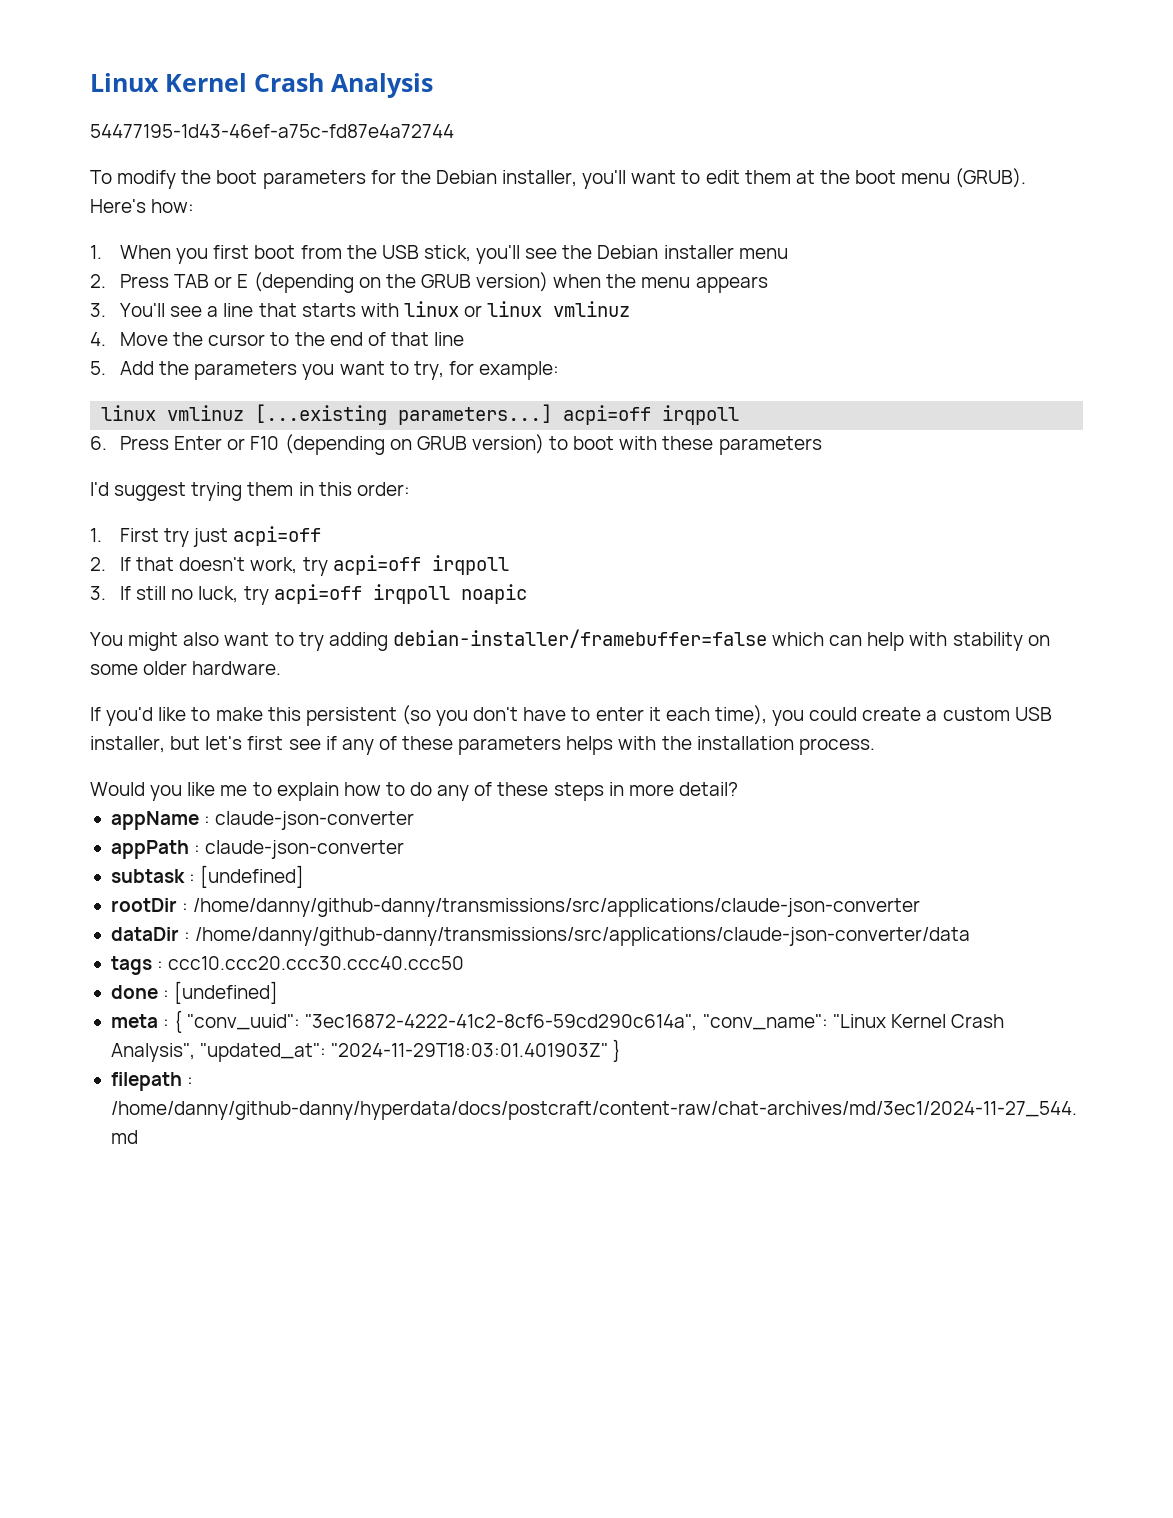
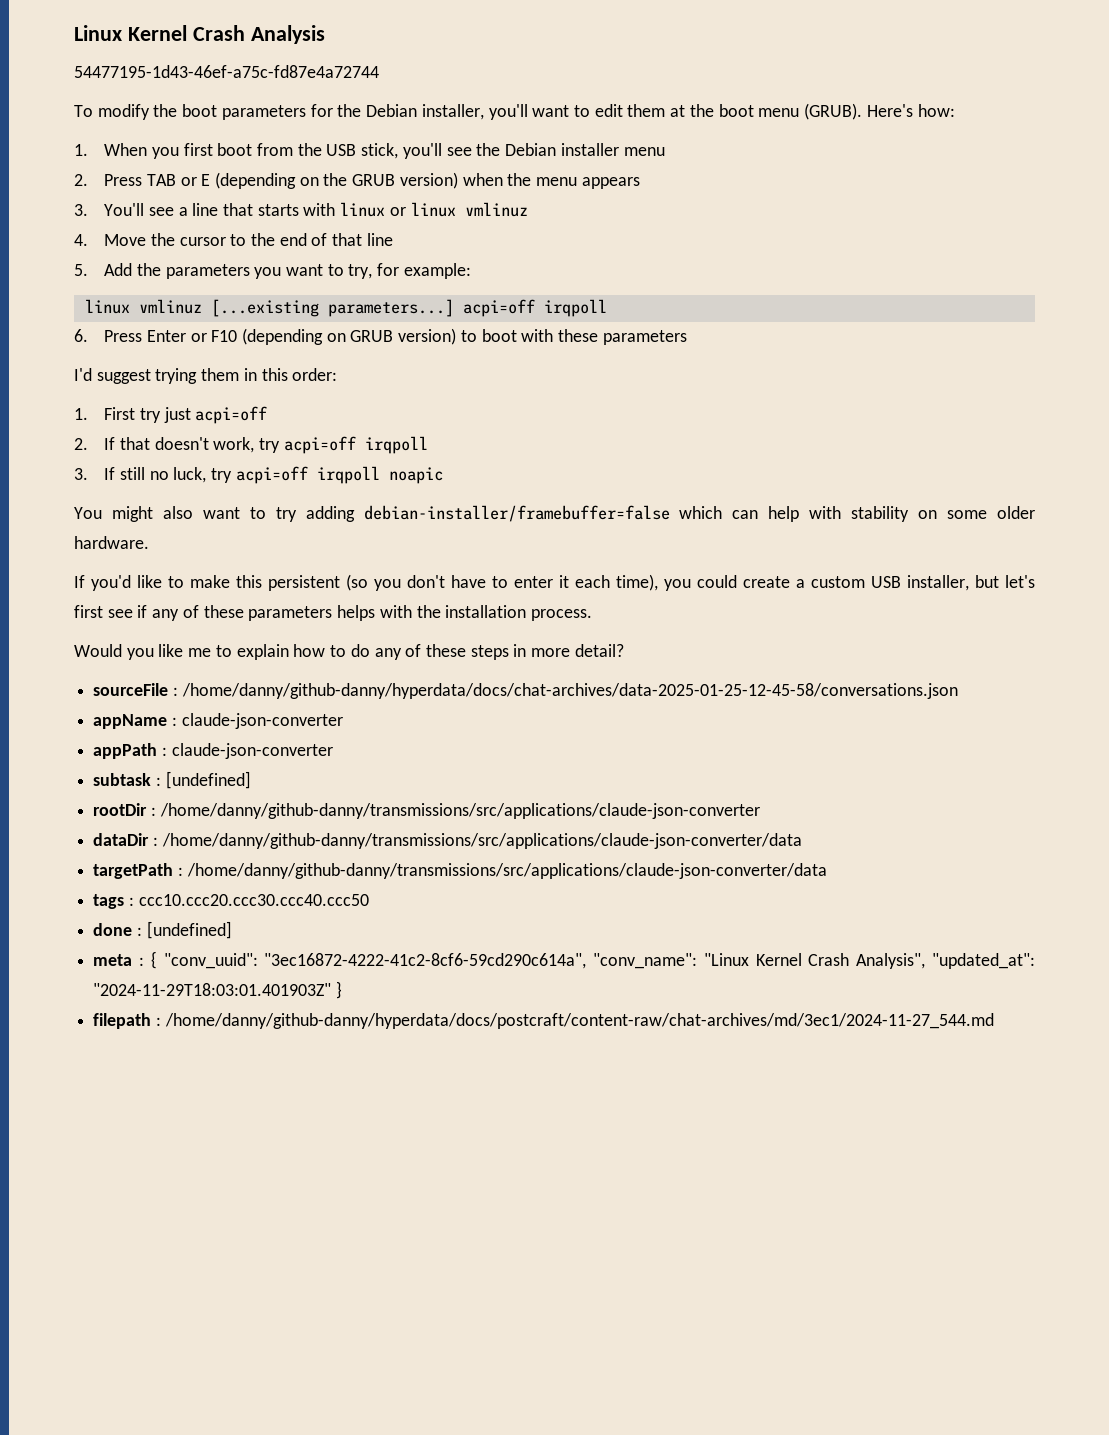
+ sourceFile : /home/danny/github-danny/hyperdata/docs/chat-archives/data-2025-01-25-12-45-58/conversations.json
+ targetPath : /home/danny/github-danny/transmissions/src/applications/claude-json-converter/data

